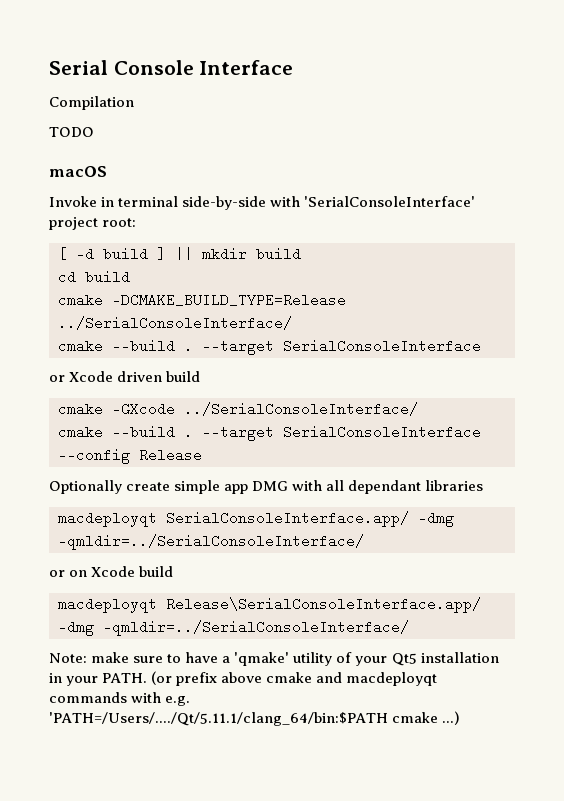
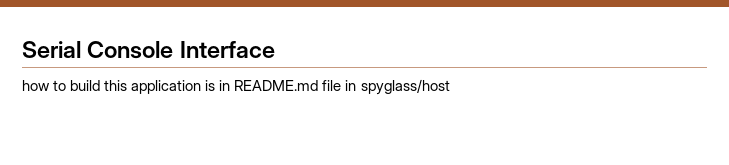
- Compilation
- TODO
- macOS
- Invoke in terminal side-by-side with 'SerialConsoleInterface' project root:
- [ -d build ] || mkdir build
- cd build
- cmake -DCMAKE_BUILD_TYPE=Release ../SerialConsoleInterface/
- cmake --build . --target SerialConsoleInterface
- or Xcode driven build
- cmake -GXcode ../SerialConsoleInterface/
- cmake --build . --target SerialConsoleInterface --config Release
- Optionally create simple app DMG with all dependant libraries
- macdeployqt SerialConsoleInterface.app/ -dmg -qmldir=../SerialConsoleInterface/
- or on Xcode build
- macdeployqt Release\SerialConsoleInterface.app/ -dmg -qmldir=../SerialConsoleInterface/
- Note: make sure to have a 'qmake' utility of your Qt5 installation in your PATH. (or prefix above cmake and macdeployqt commands with e.g. 'PATH=/Users/..../Qt/5.11.1/clang_64/bin:$PATH cmake ...)
+ how to build this application is in README.md file in spyglass/host

